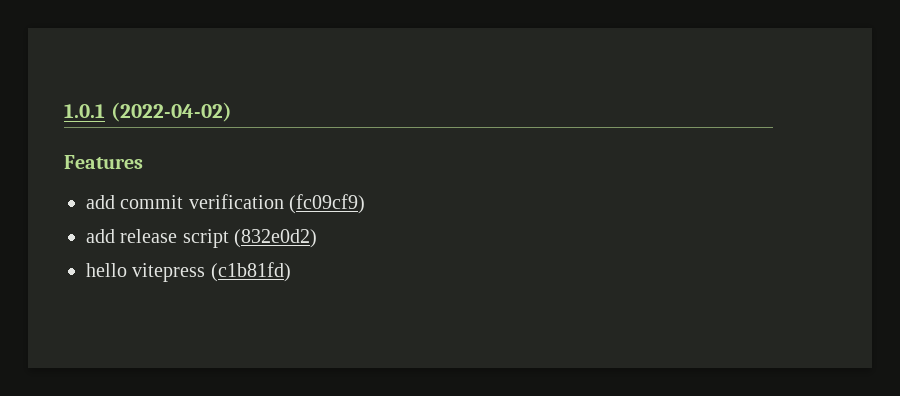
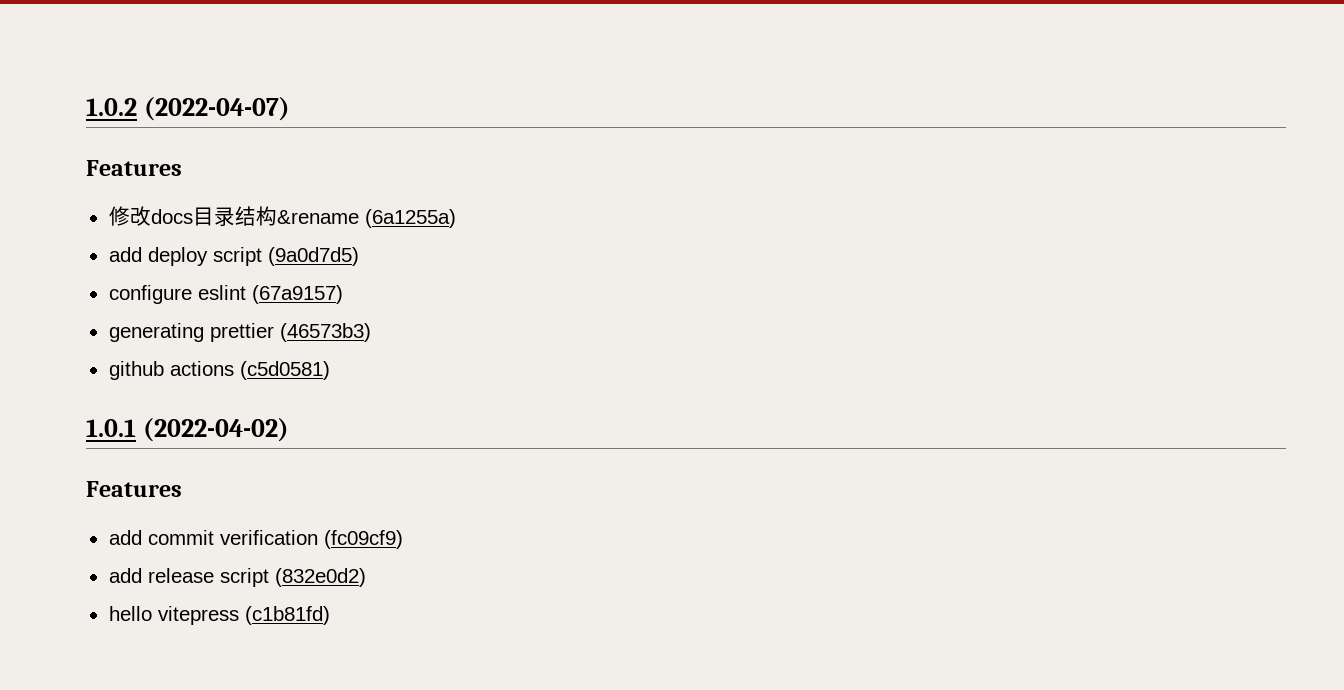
+ 1.0.2 (2022-04-07)
+ Features
+ 修改docs目录结构&rename (6a1255a)
+ add deploy script (9a0d7d5)
+ configure eslint (67a9157)
+ generating prettier (46573b3)
+ github actions (c5d0581)

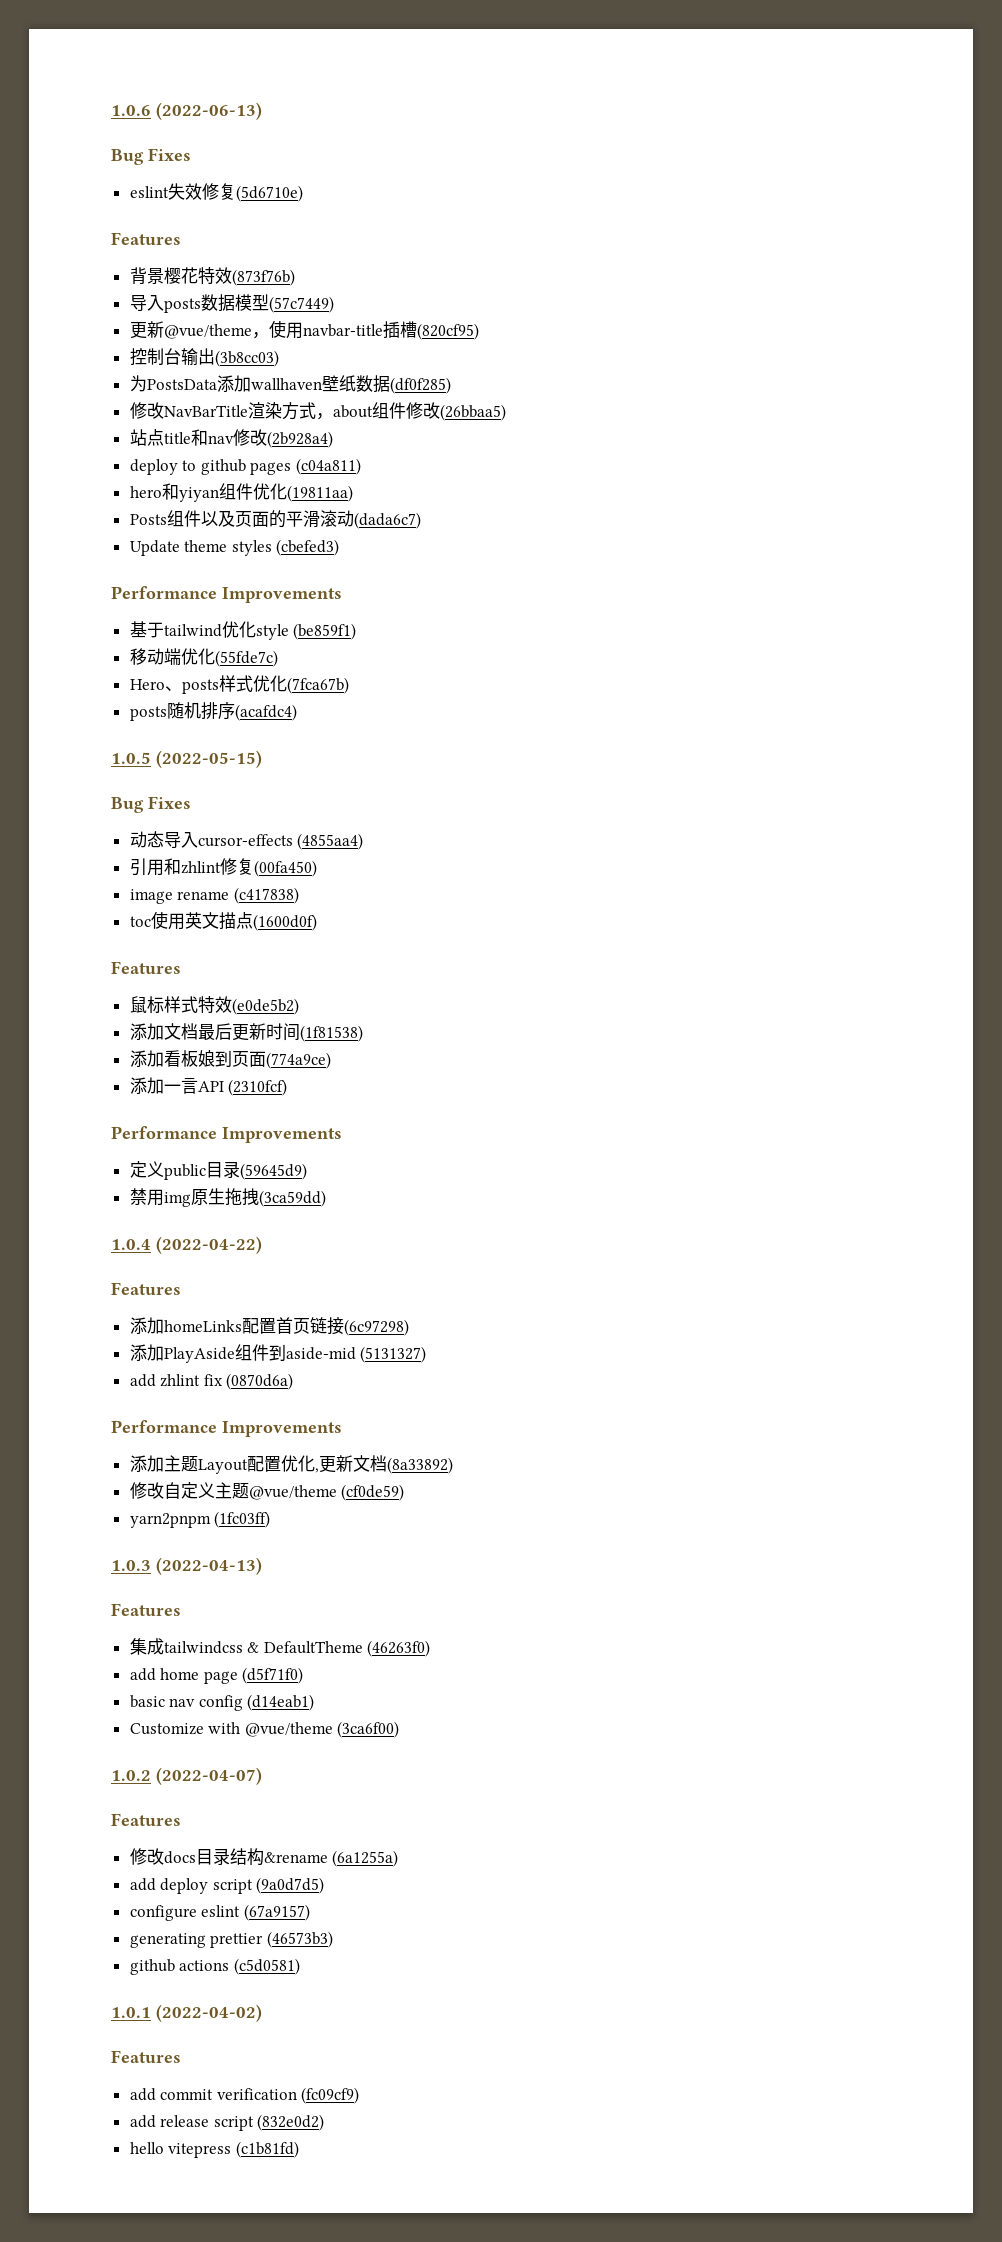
+ 1.0.6 (2022-06-13)
+ Bug Fixes
+ eslint失效修复(5d6710e)
+ Features
+ 背景樱花特效(873f76b)
+ 导入posts数据模型(57c7449)
+ 更新@vue/theme，使用navbar-title插槽(820cf95)
+ 控制台输出(3b8cc03)
+ 为PostsData添加wallhaven壁纸数据(df0f285)
+ 修改NavBarTitle渲染方式，about组件修改(26bbaa5)
+ 站点title和nav修改(2b928a4)
+ deploy to github pages (c04a811)
+ hero和yiyan组件优化(19811aa)
+ Posts组件以及页面的平滑滚动(dada6c7)
+ Update theme styles (cbefed3)
+ Performance Improvements
+ 基于tailwind优化style (be859f1)
+ 移动端优化(55fde7c)
+ Hero、posts样式优化(7fca67b)
+ posts随机排序(acafdc4)
+ 1.0.5 (2022-05-15)
+ Bug Fixes
+ 动态导入cursor-effects (4855aa4)
+ 引用和zhlint修复(00fa450)
+ image rename (c417838)
+ toc使用英文描点(1600d0f)
+ Features
+ 鼠标样式特效(e0de5b2)
+ 添加文档最后更新时间(1f81538)
+ 添加看板娘到页面(774a9ce)
+ 添加一言API (2310fcf)
+ Performance Improvements
+ 定义public目录(59645d9)
+ 禁用img原生拖拽(3ca59dd)
+ 1.0.4 (2022-04-22)
+ Features
+ 添加homeLinks配置首页链接(6c97298)
+ 添加PlayAside组件到aside-mid (5131327)
+ add zhlint fix (0870d6a)
+ Performance Improvements
+ 添加主题Layout配置优化,更新文档(8a33892)
+ 修改自定义主题@vue/theme (cf0de59)
+ yarn2pnpm (1fc03ff)
+ 1.0.3 (2022-04-13)
+ Features
+ 集成tailwindcss & DefaultTheme (46263f0)
+ add home page (d5f71f0)
+ basic nav config (d14eab1)
+ Customize with @vue/theme (3ca6f00)

